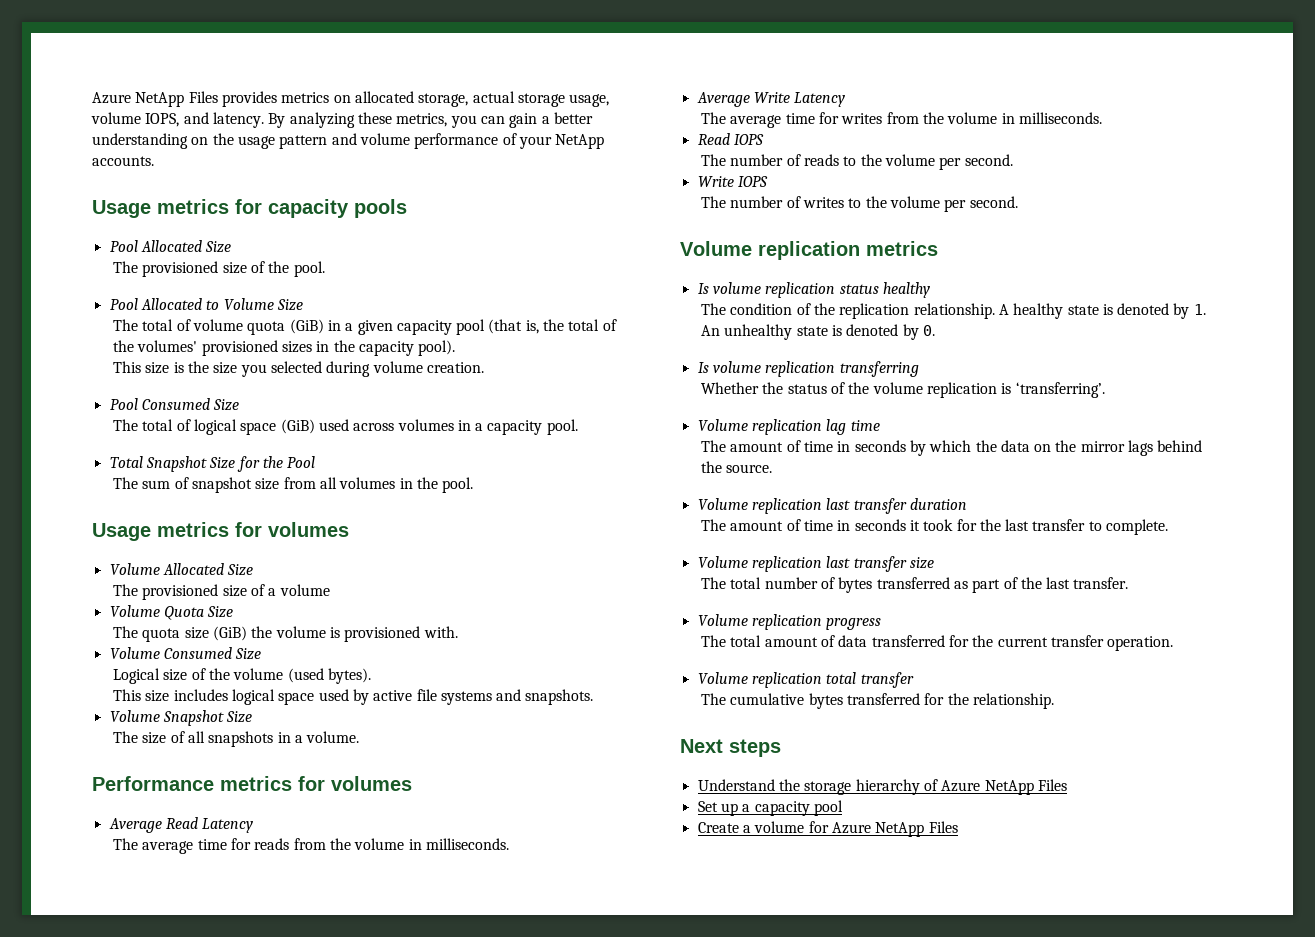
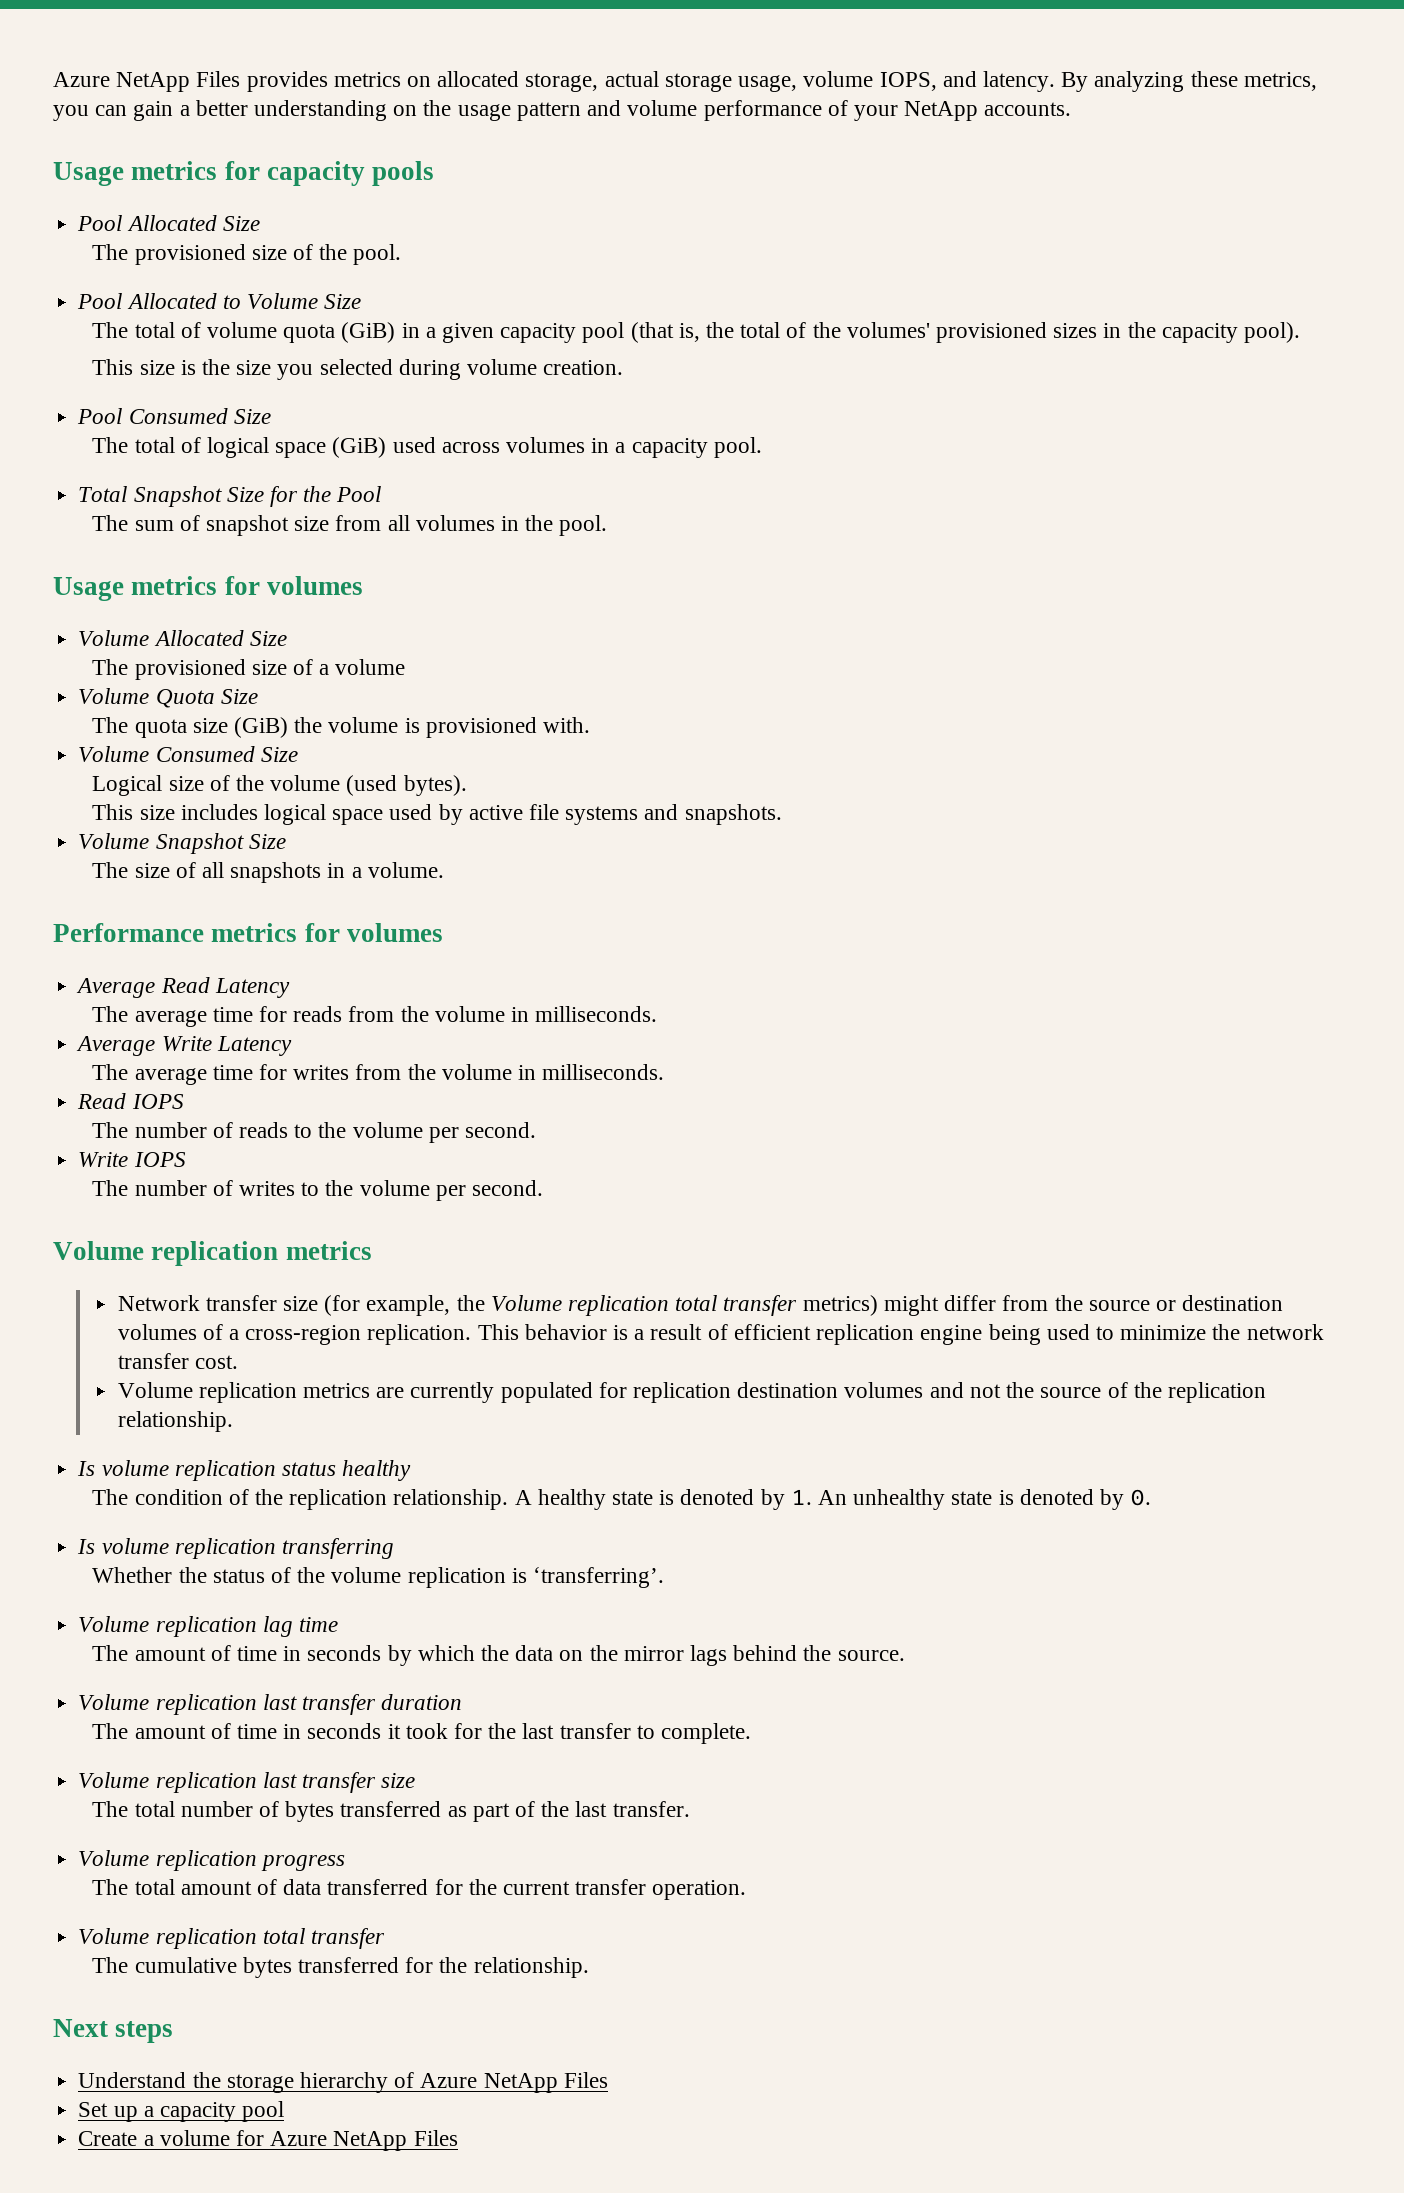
+ Network transfer size (for example, the Volume replication total transfer metrics) might differ from the source or destination volumes of a cross-region replication. This behavior is a result of efficient replication engine being used to minimize the network transfer cost.
+ Volume replication metrics are currently populated for replication destination volumes and not the source of the replication relationship.

